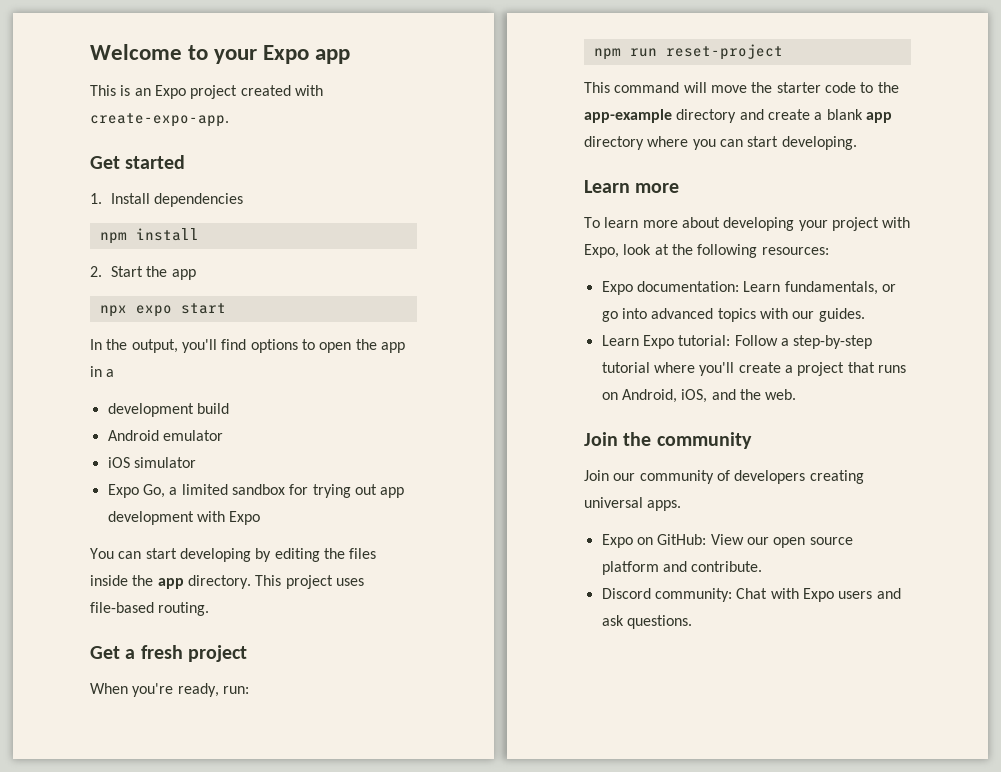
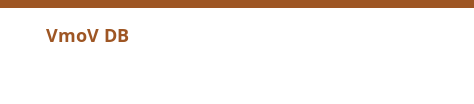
- Welcome to your Expo app
- This is an Expo project created with create-expo-app.
- Get started
- 1. Install dependencies
- npm install
- 2. Start the app
- npx expo start
- In the output, you'll find options to open the app in a
- development build
- Android emulator
- iOS simulator
- Expo Go, a limited sandbox for trying out app development with Expo
- You can start developing by editing the files inside the app directory. This project uses file-based routing.
- Get a fresh project
- When you're ready, run:
- npm run reset-project
- This command will move the starter code to the app-example directory and create a blank app directory where you can start developing.
- Learn more
- To learn more about developing your project with Expo, look at the following resources:
- Expo documentation: Learn fundamentals, or go into advanced topics with our guides.
- Learn Expo tutorial: Follow a step-by-step tutorial where you'll create a project that runs on Android, iOS, and the web.
- Join the community
- Join our community of developers creating universal apps.
- Expo on GitHub: View our open source platform and contribute.
- Discord community: Chat with Expo users and ask questions.
+ VmoV DB

